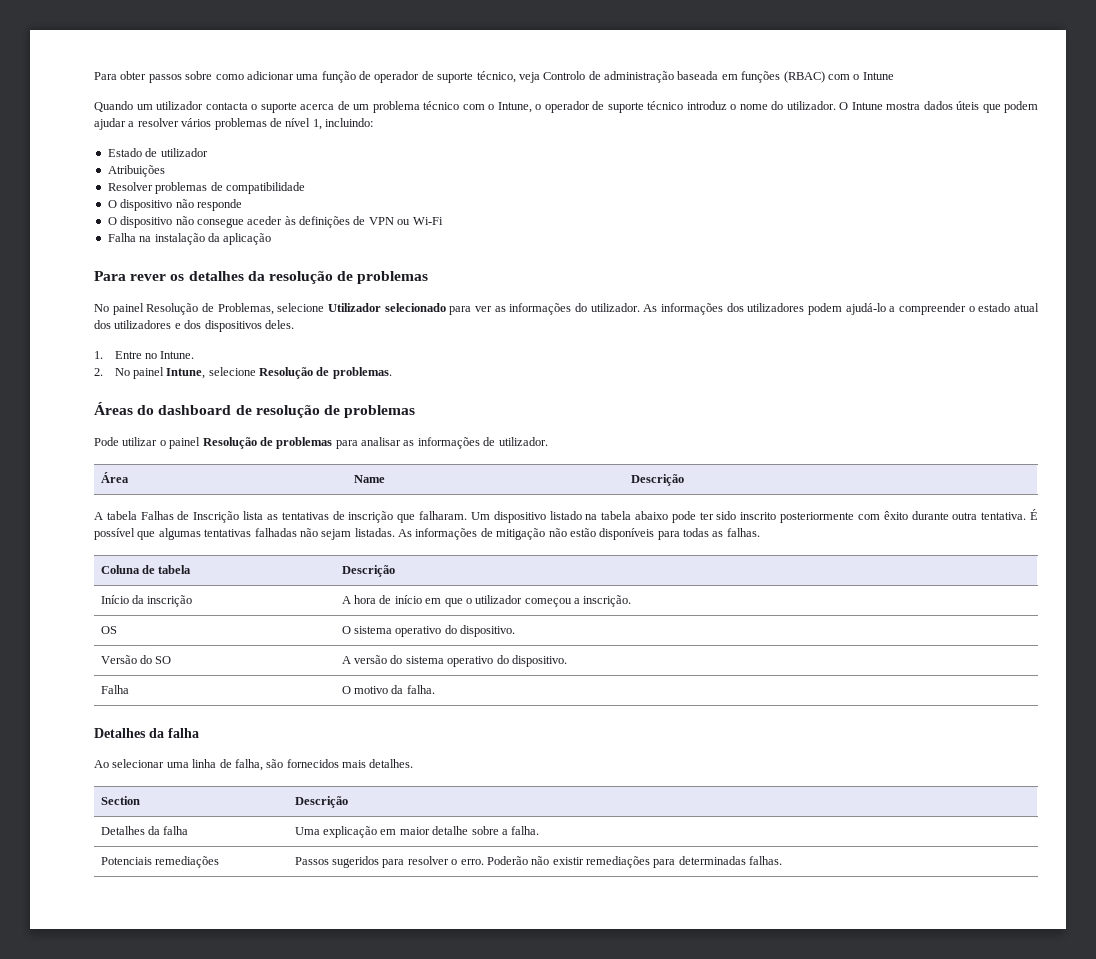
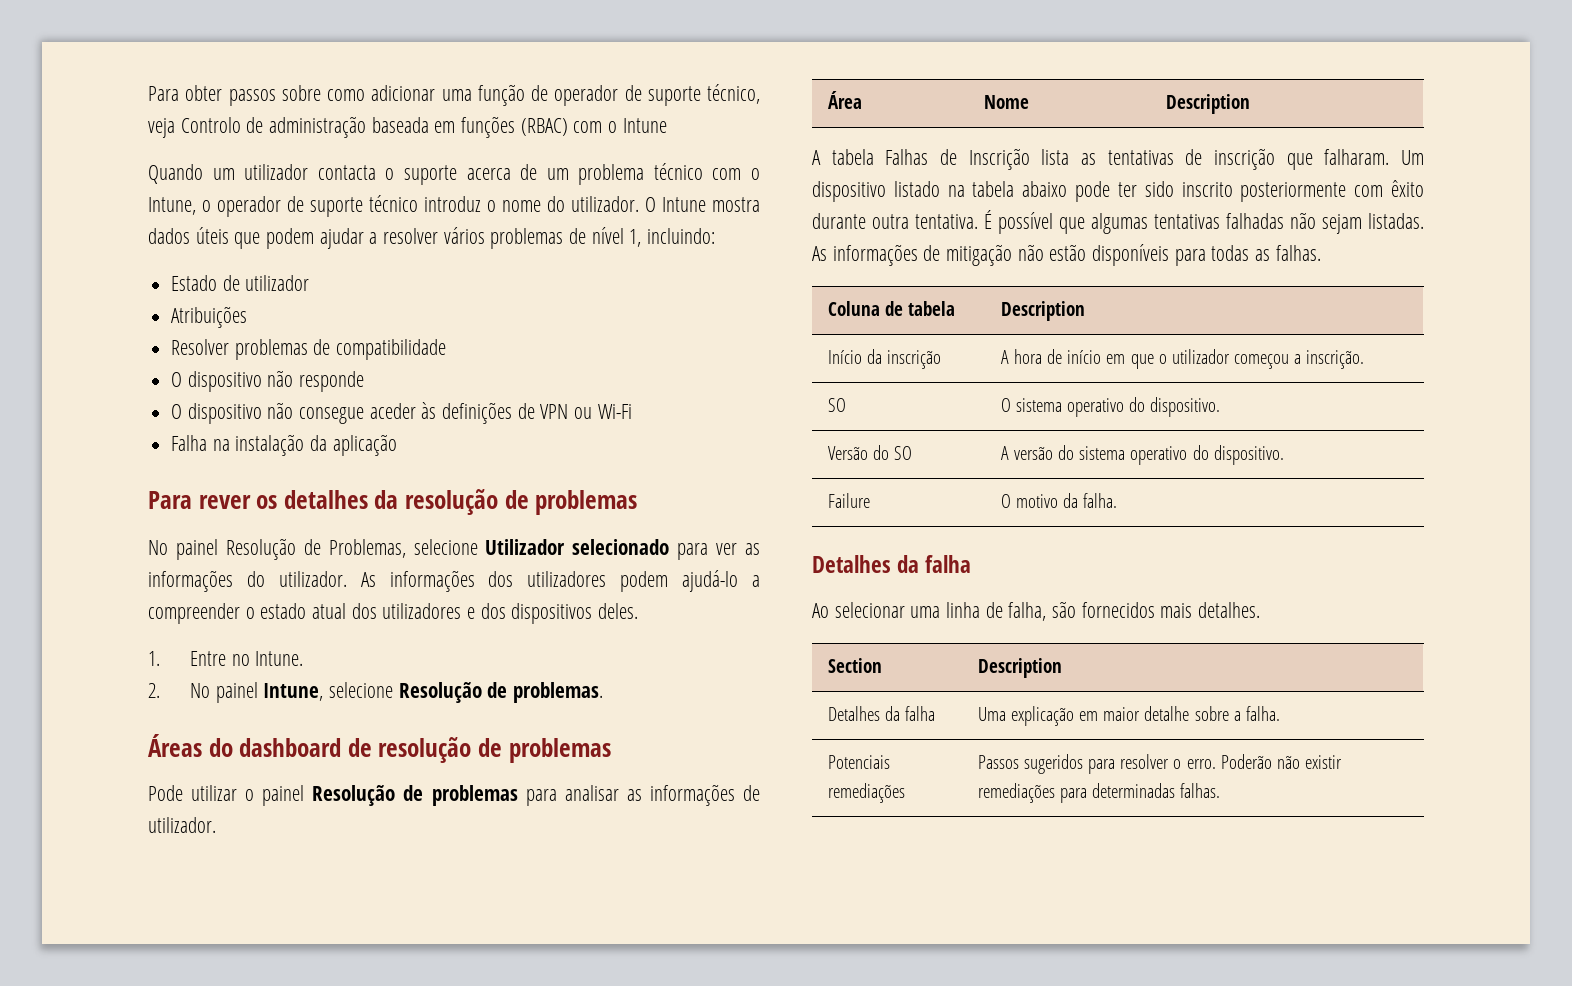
- Área | Name | Descrição
+ Área | Nome | Description
- Coluna de tabela | Descrição
+ Coluna de tabela | Description
- OS | O sistema operativo do dispositivo.
+ SO | O sistema operativo do dispositivo.
- Falha | O motivo da falha.
+ Failure | O motivo da falha.
- Section | Descrição
+ Section | Description

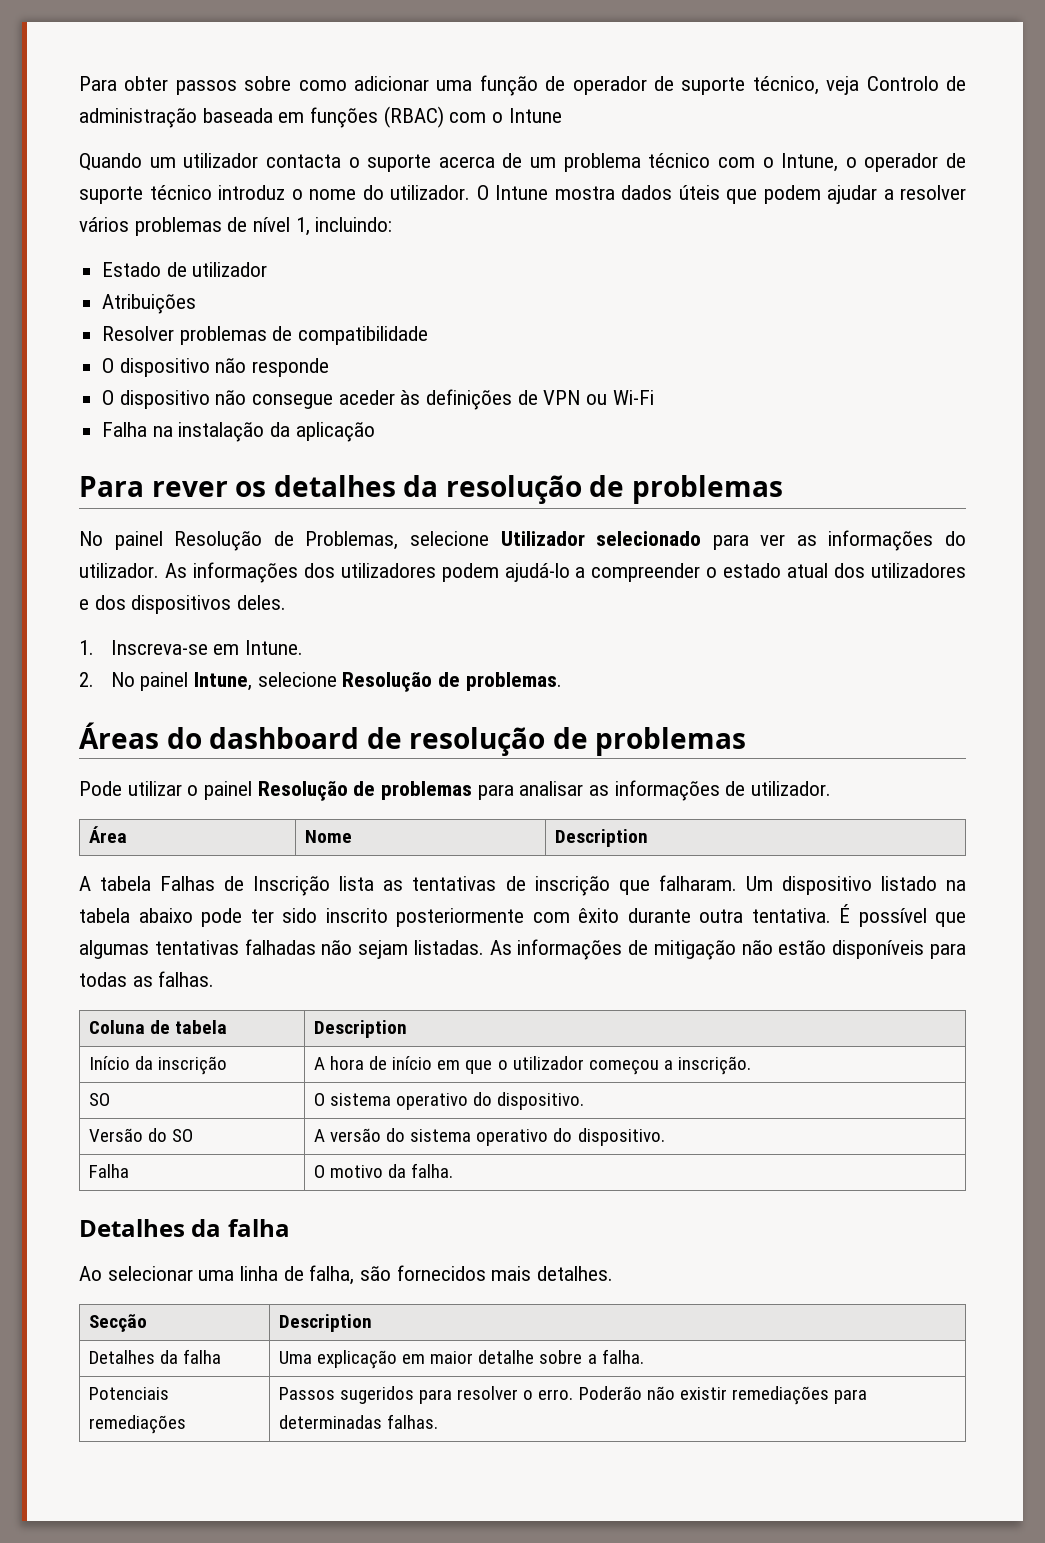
- 1. Entre no Intune.
+ 1. Inscreva-se em Intune.
- Failure | O motivo da falha.
+ Falha | O motivo da falha.
- Section | Description
+ Secção | Description

